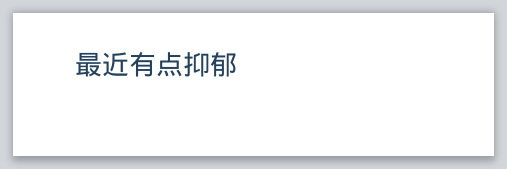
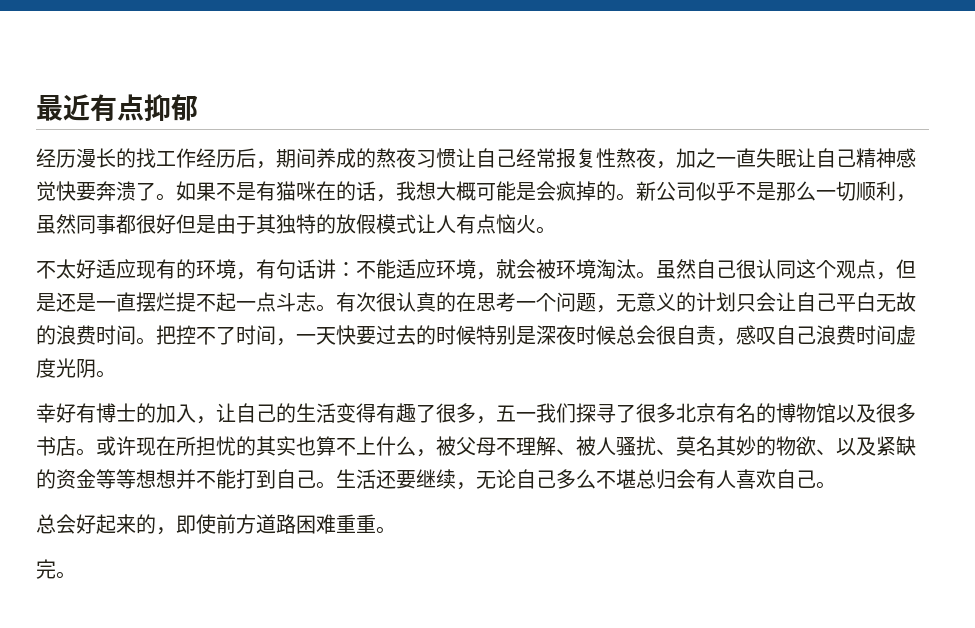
+ 经历漫长的找工作经历后，期间养成的熬夜习惯让自己经常报复性熬夜，加之一直失眠让自己精神感觉快要奔溃了。如果不是有猫咪在的话，我想大概可能是会疯掉的。新公司似乎不是那么一切顺利，虽然同事都很好但是由于其独特的放假模式让人有点恼火。
+ 不太好适应现有的环境，有句话讲：不能适应环境，就会被环境淘汰。虽然自己很认同这个观点，但是还是一直摆烂提不起一点斗志。有次很认真的在思考一个问题，无意义的计划只会让自己平白无故的浪费时间。把控不了时间，一天快要过去的时候特别是深夜时候总会很自责，感叹自己浪费时间虚度光阴。
+ 幸好有博士的加入，让自己的生活变得有趣了很多，五一我们探寻了很多北京有名的博物馆以及很多书店。或许现在所担忧的其实也算不上什么，被父母不理解、被人骚扰、莫名其妙的物欲、以及紧缺的资金等等想想并不能打到自己。生活还要继续，无论自己多么不堪总归会有人喜欢自己。
+ 总会好起来的，即使前方道路困难重重。
+ 完。

